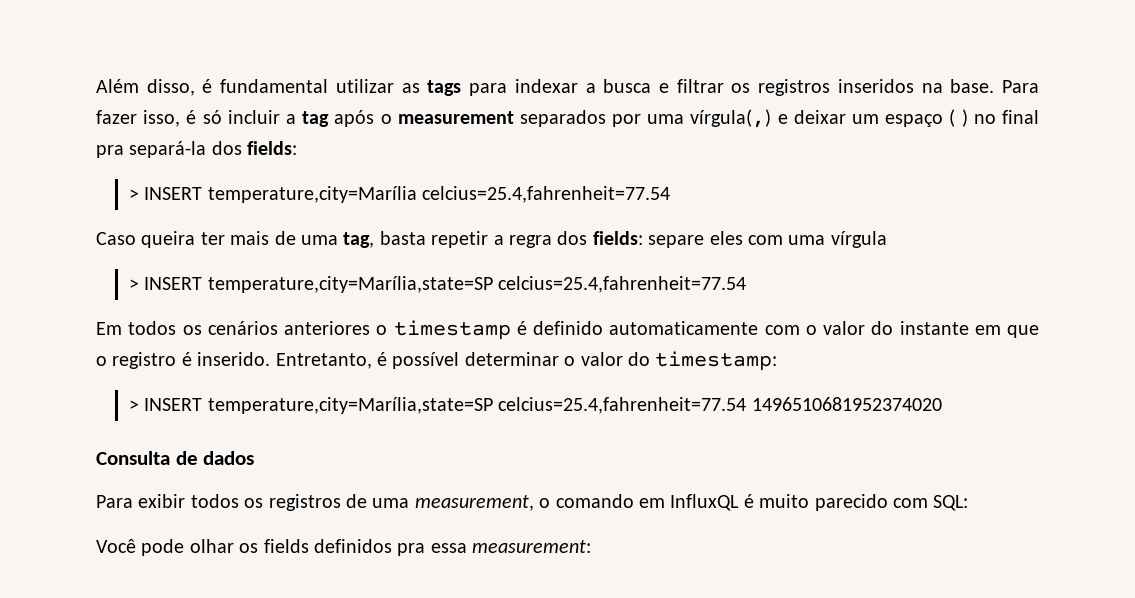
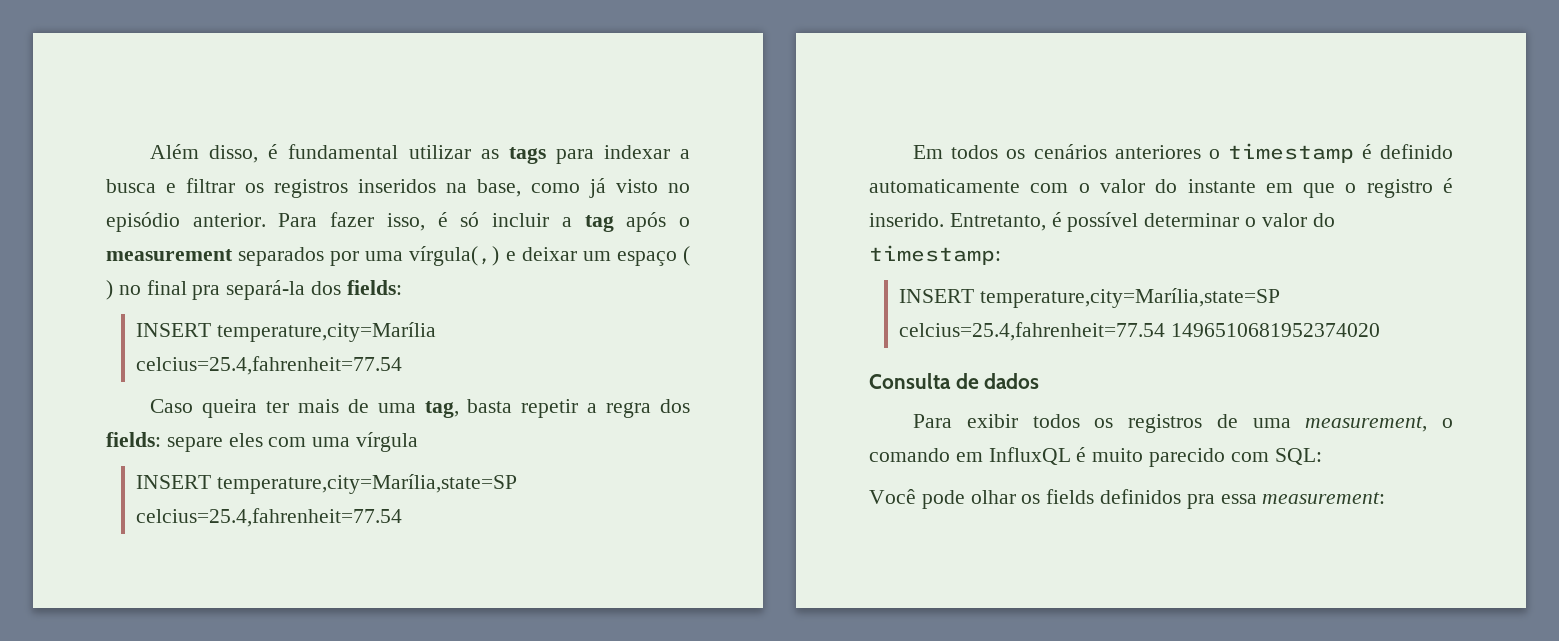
- Além disso, é fundamental utilizar as tags para indexar a busca e filtrar os registros inseridos na base.
+ Além disso, é fundamental utilizar as tags para indexar a busca e filtrar os registros inseridos na base, como já visto no episódio anterior.
- > INSERT temperature,city=Marília celcius=25.4,fahrenheit=77.54
+ INSERT temperature,city=Marília celcius=25.4,fahrenheit=77.54
  Caso queira ter mais de uma tag, basta repetir a regra dos fields: separe eles com uma vírgula
- > INSERT temperature,city=Marília,state=SP celcius=25.4,fahrenheit=77.54
+ INSERT temperature,city=Marília,state=SP celcius=25.4,fahrenheit=77.54
- > INSERT temperature,city=Marília,state=SP celcius=25.4,fahrenheit=77.54 1496510681952374020
+ INSERT temperature,city=Marília,state=SP celcius=25.4,fahrenheit=77.54 1496510681952374020

